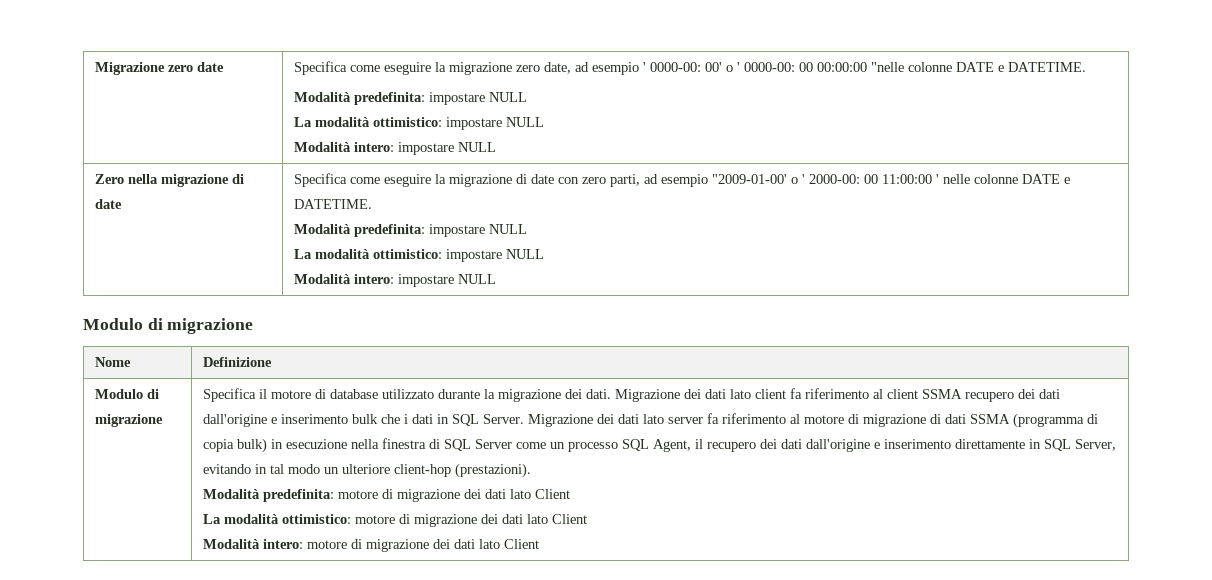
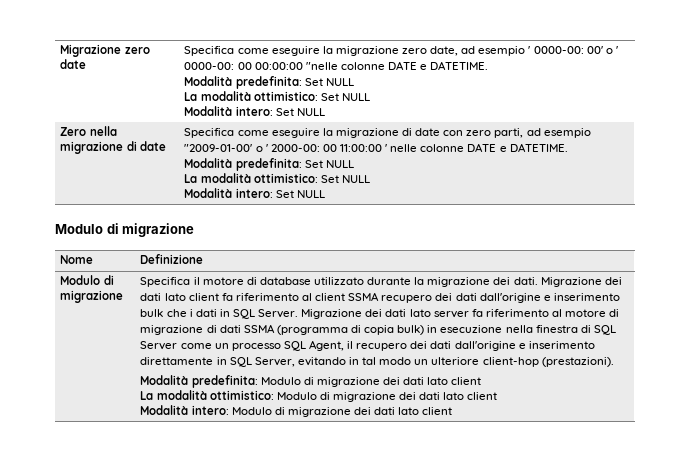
  Migrazione zero date | Specifica come eseguire la migrazione zero date, ad esempio ' 0000-00: 00' o ' 0000-00: 00 00:00:00 "nelle colonne DATE e DATETIME.
- Modalità predefinita: impostare NULL
- La modalità ottimistico: impostare NULL
- Modalità intero: impostare NULL
+ Modalità predefinita: Set NULL
+ La modalità ottimistico: Set NULL
+ Modalità intero: Set NULL
  Specifica come eseguire la migrazione di date con zero parti, ad esempio "2009-01-00' o ' 2000-00: 00 11:00:00 ' nelle colonne DATE e DATETIME.
- Modalità predefinita: impostare NULL
- La modalità ottimistico: impostare NULL
- Modalità intero: impostare NULL
+ Modalità predefinita: Set NULL
+ La modalità ottimistico: Set NULL
+ Modalità intero: Set NULL
- Modalità predefinita: motore di migrazione dei dati lato Client
- La modalità ottimistico: motore di migrazione dei dati lato Client
- Modalità intero: motore di migrazione dei dati lato Client
+ Modalità predefinita: Modulo di migrazione dei dati lato client
+ La modalità ottimistico: Modulo di migrazione dei dati lato client
+ Modalità intero: Modulo di migrazione dei dati lato client

